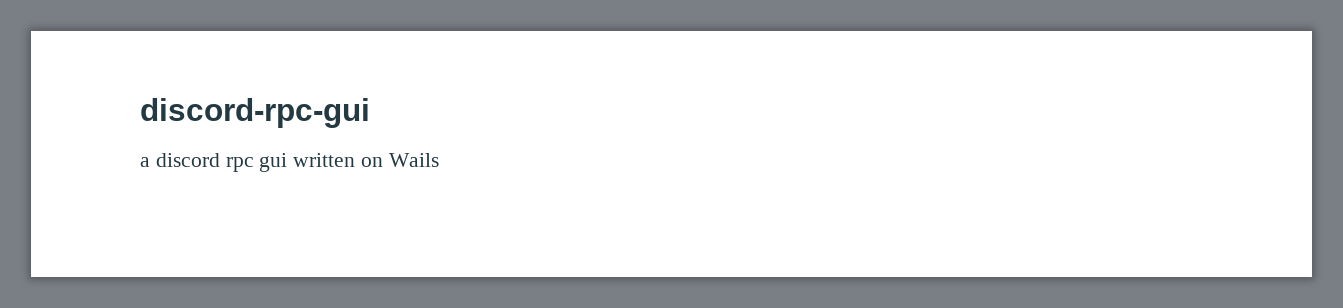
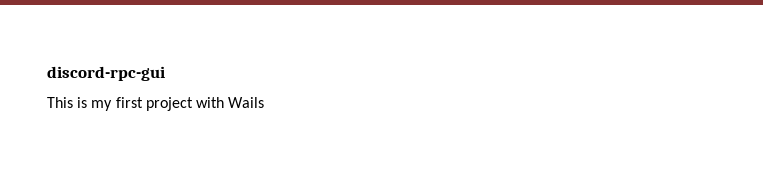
- a discord rpc gui written on Wails
+ This is my first project with Wails

